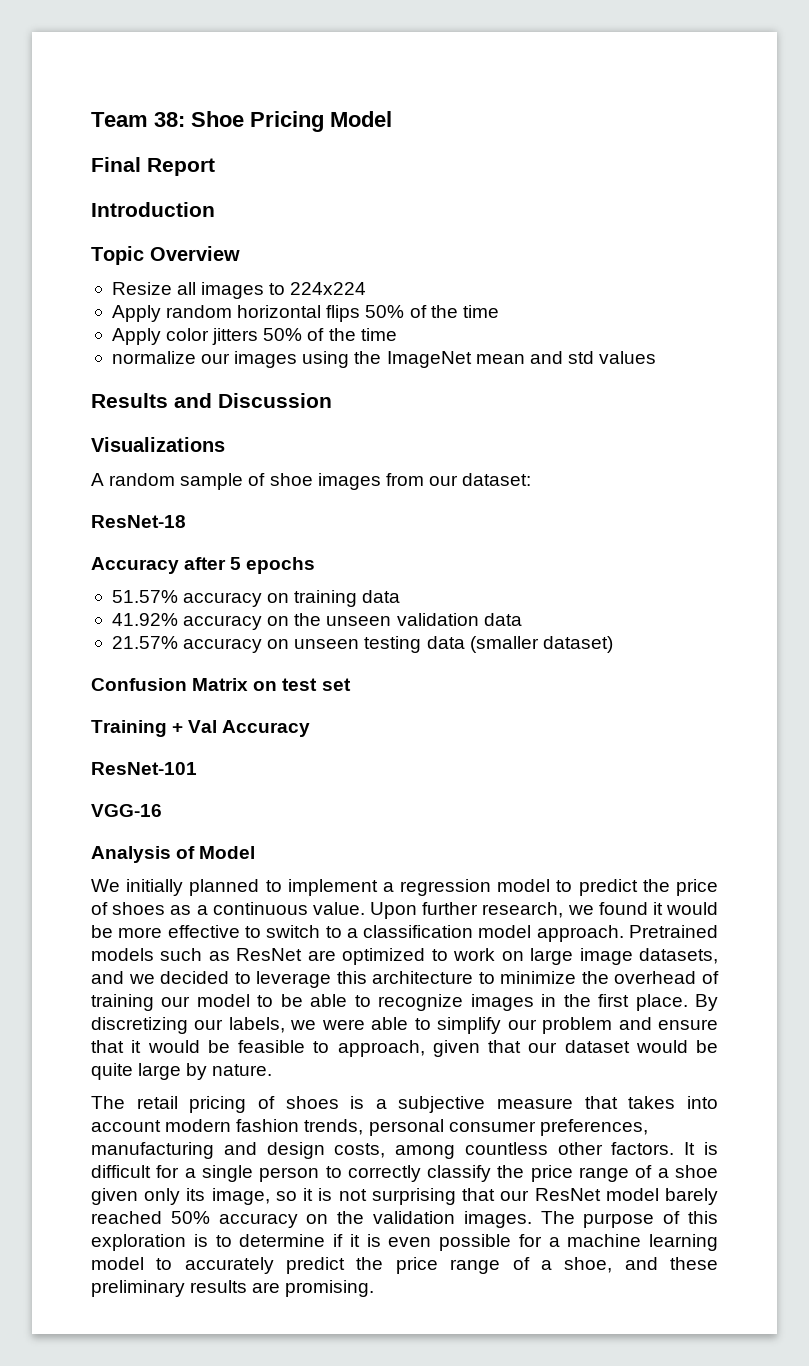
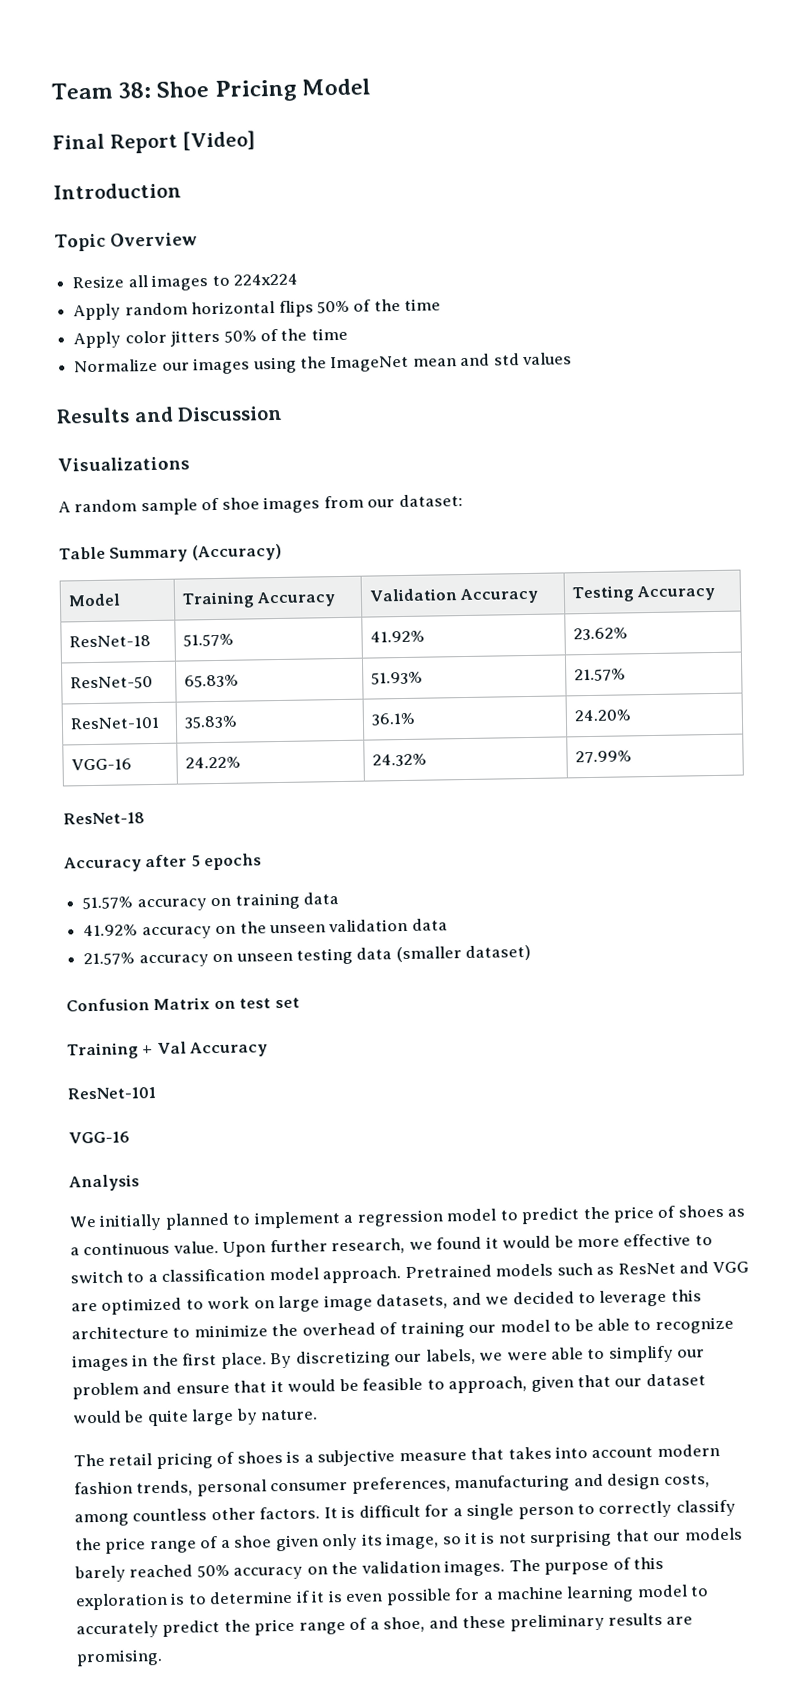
- Final Report
+ Final Report [Video]
- normalize our images using the ImageNet mean and std values
+ Normalize our images using the ImageNet mean and std values
+ Table Summary (Accuracy)
+ Model | Training Accuracy | Validation Accuracy | Testing Accuracy
+ ResNet-18 | 51.57% | 41.92% | 23.62%
+ ResNet-50 | 65.83% | 51.93% | 21.57%
+ ResNet-101 | 35.83% | 36.1% | 24.20%
+ VGG-16 | 24.22% | 24.32% | 27.99%
- Analysis of Model
+ Analysis
- Pretrained models such as ResNet are optimized to work on large image datasets, and we decided to leverage this architecture to minimize the overhead of training our model to be able to recognize images in the first place.
+ Pretrained models such as ResNet and VGG are optimized to work on large image datasets, and we decided to leverage this architecture to minimize the overhead of training our model to be able to recognize images in the first place.
- It is difficult for a single person to correctly classify the price range of a shoe given only its image, so it is not surprising that our ResNet model barely reached 50% accuracy on the validation images.
+ It is difficult for a single person to correctly classify the price range of a shoe given only its image, so it is not surprising that our models barely reached 50% accuracy on the validation images.

